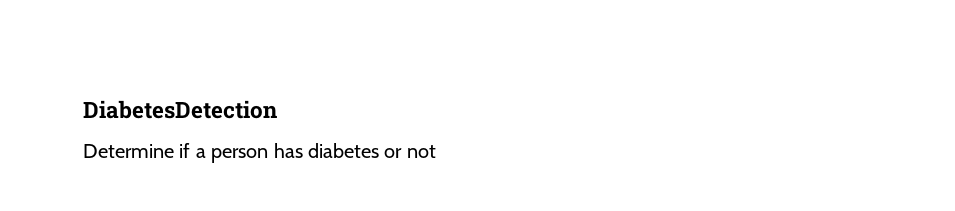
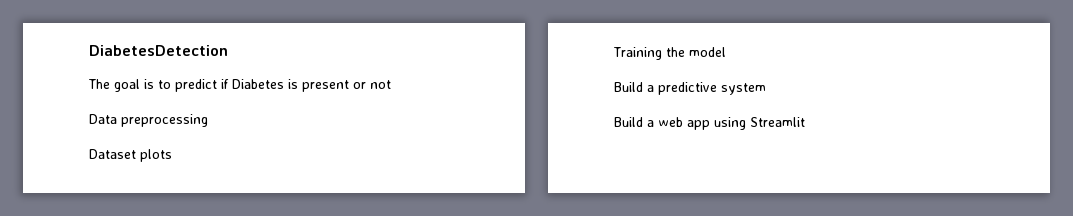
- Determine if a person has diabetes or not
+ The goal is to predict if Diabetes is present or not
+ Data preprocessing
+ Dataset plots
+ Training the model
+ Build a predictive system
+ Build a web app using Streamlit

